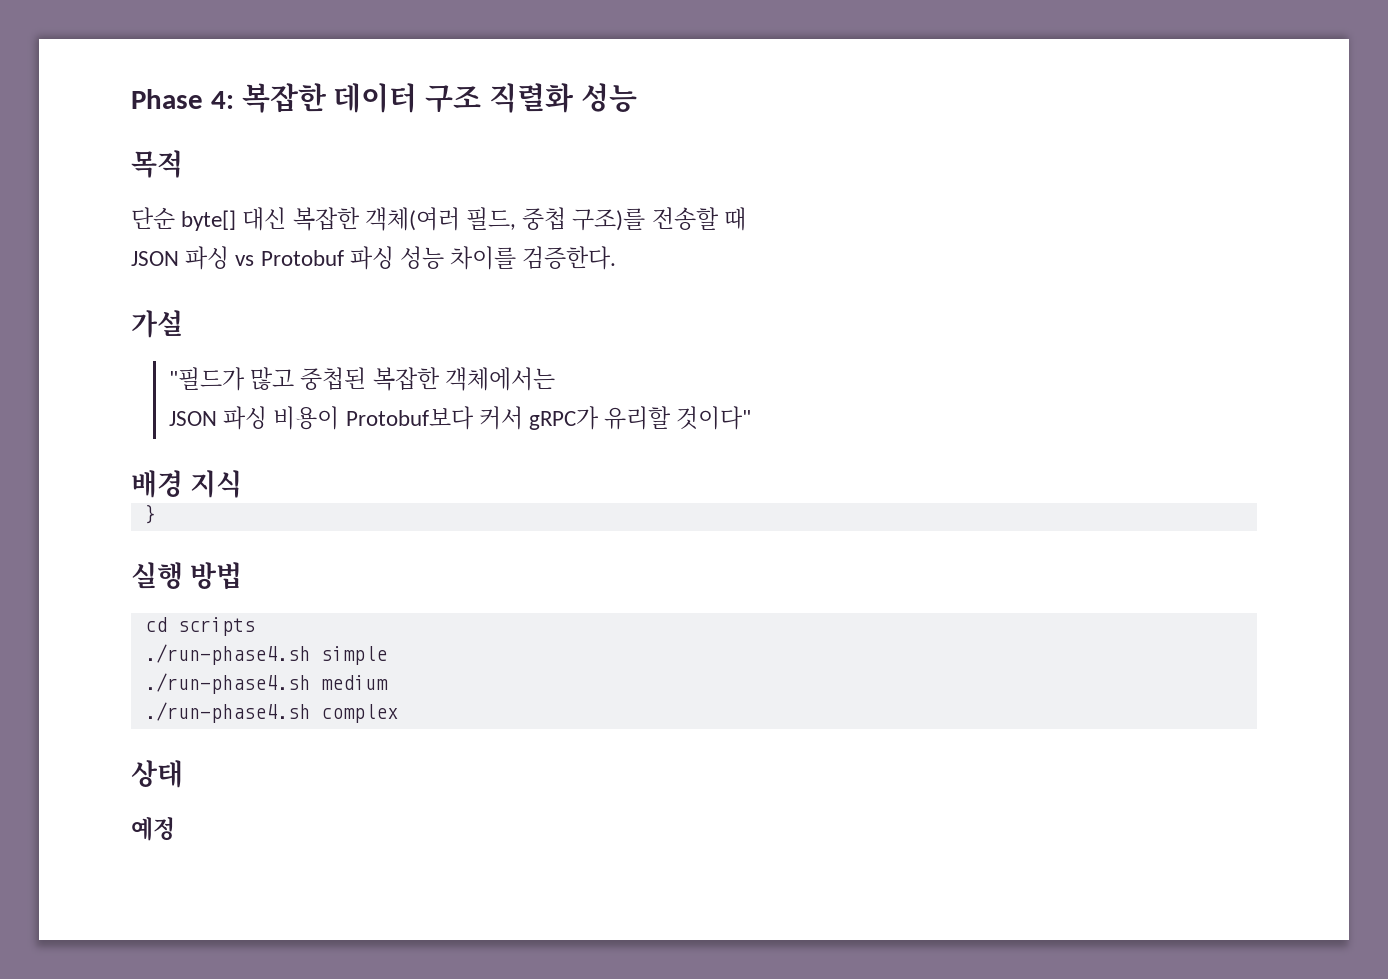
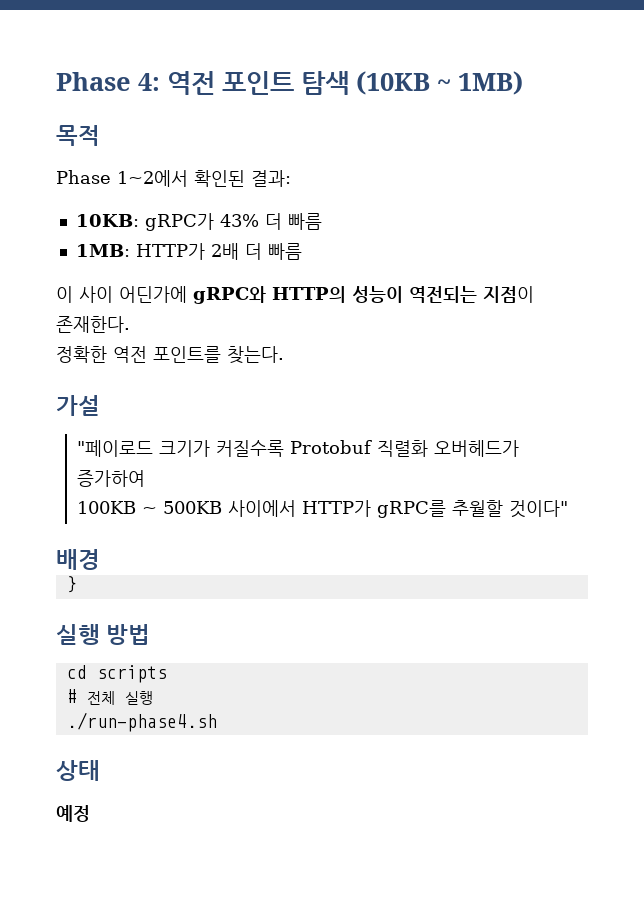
- Phase 4: 복잡한 데이터 구조 직렬화 성능
+ Phase 4: 역전 포인트 탐색 (10KB ~ 1MB)
  목적
- 단순 byte[] 대신 복잡한 객체(여러 필드, 중첩 구조)를 전송할 때
- JSON 파싱 vs Protobuf 파싱 성능 차이를 검증한다.
+ Phase 1~2에서 확인된 결과:
+ 10KB: gRPC가 43% 더 빠름
+ 1MB: HTTP가 2배 더 빠름
+ 이 사이 어딘가에 gRPC와 HTTP의 성능이 역전되는 지점이 존재한다.
+ 정확한 역전 포인트를 찾는다.
  가설
- "필드가 많고 중첩된 복잡한 객체에서는
- JSON 파싱 비용이 Protobuf보다 커서 gRPC가 유리할 것이다"
+ "페이로드 크기가 커질수록 Protobuf 직렬화 오버헤드가 증가하여
+ 100KB ~ 500KB 사이에서 HTTP가 gRPC를 추월할 것이다"
- 배경 지식
+ 배경
- ./run-phase4.sh simple
- ./run-phase4.sh medium
- ./run-phase4.sh complex
+ # 전체 실행
+ ./run-phase4.sh

